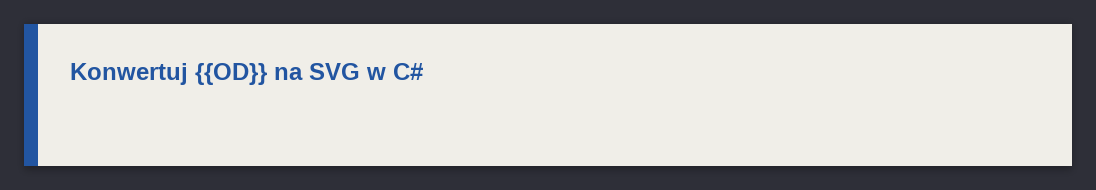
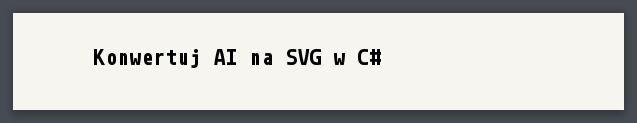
- Konwertuj {{OD}} na SVG w C#
+ Konwertuj AI na SVG w C#

